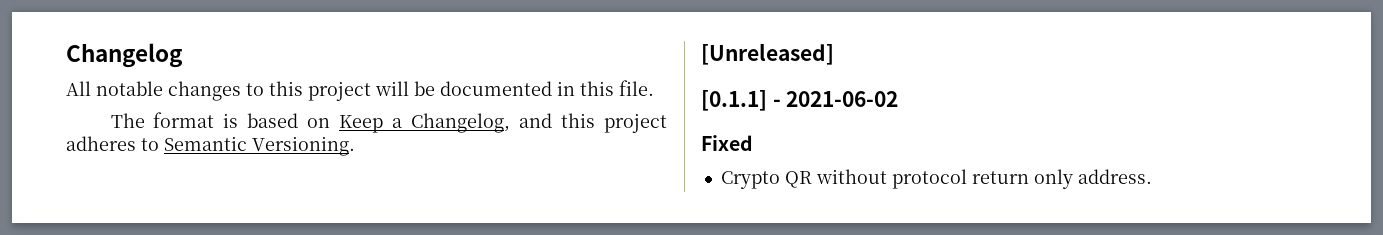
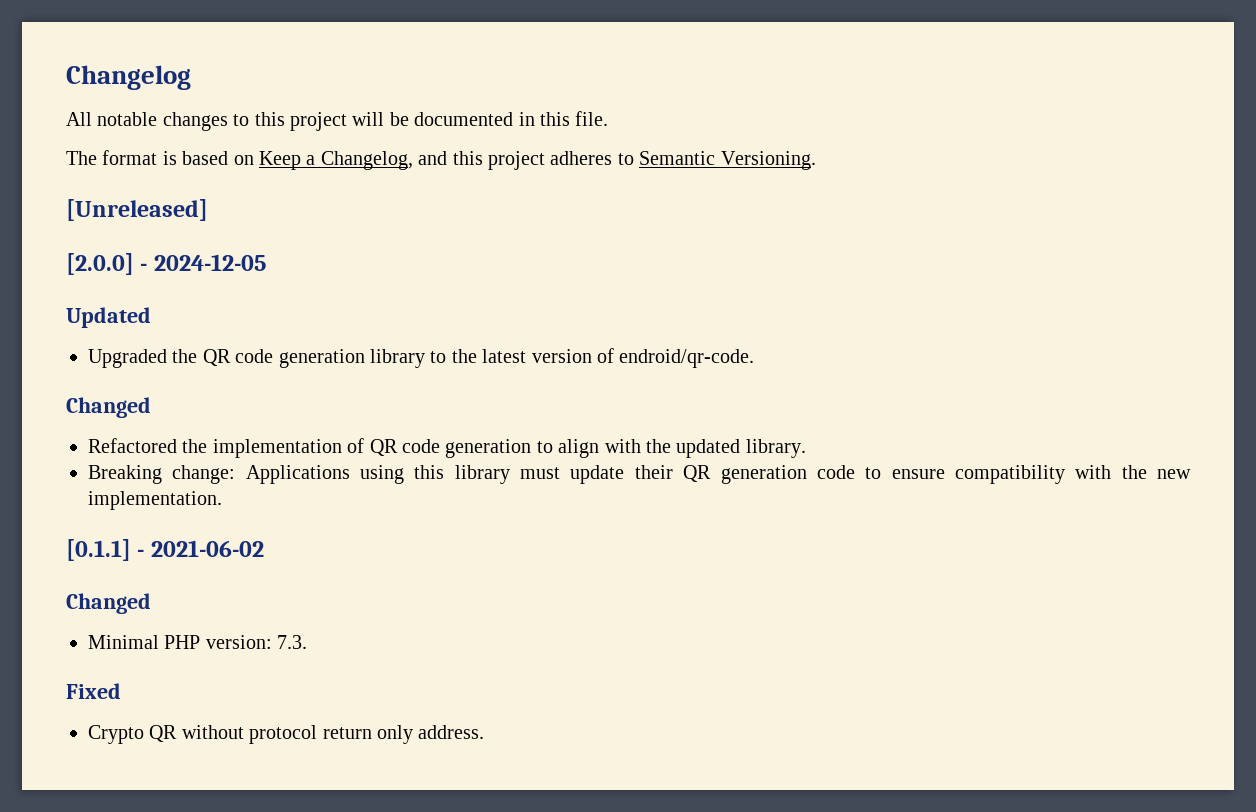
+ [2.0.0] - 2024-12-05
+ Updated
+ Upgraded the QR code generation library to the latest version of endroid/qr-code.
+ Changed
+ Refactored the implementation of QR code generation to align with the updated library.
+ Breaking change: Applications using this library must update their QR generation code to ensure compatibility with the new implementation.
  [0.1.1] - 2021-06-02
+ Changed
+ Minimal PHP version: 7.3.

